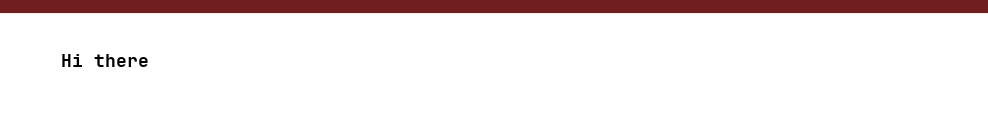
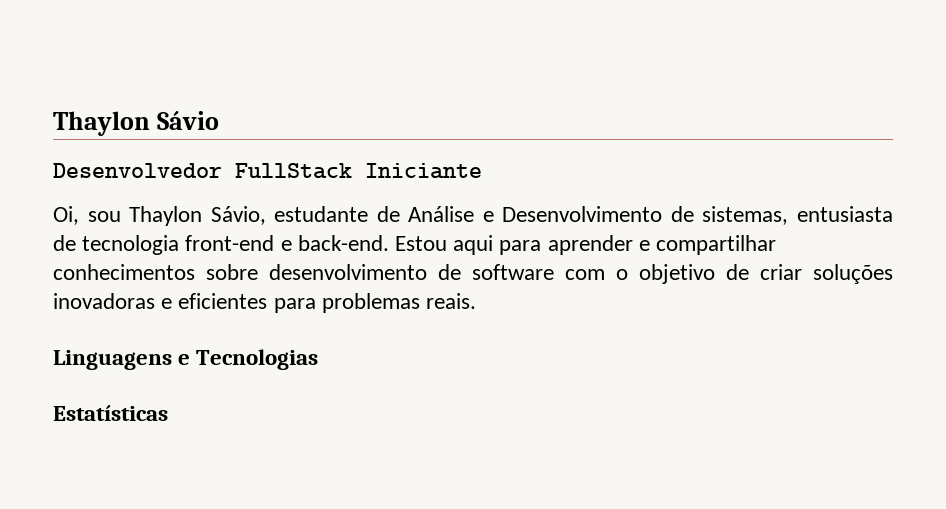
- Hi there
+ Thaylon Sávio
+ Desenvolvedor FullStack Iniciante
+ Oi, sou Thaylon Sávio, estudante de Análise e Desenvolvimento de sistemas, entusiasta de tecnologia front-end e back-end. Estou aqui para aprender e compartilhar conhecimentos sobre desenvolvimento de software com o objetivo de criar soluções inovadoras e eficientes para problemas reais.
+ Linguagens e Tecnologias
+ Estatísticas

